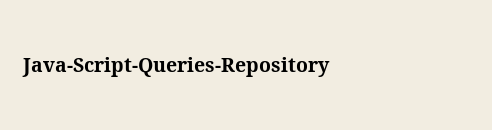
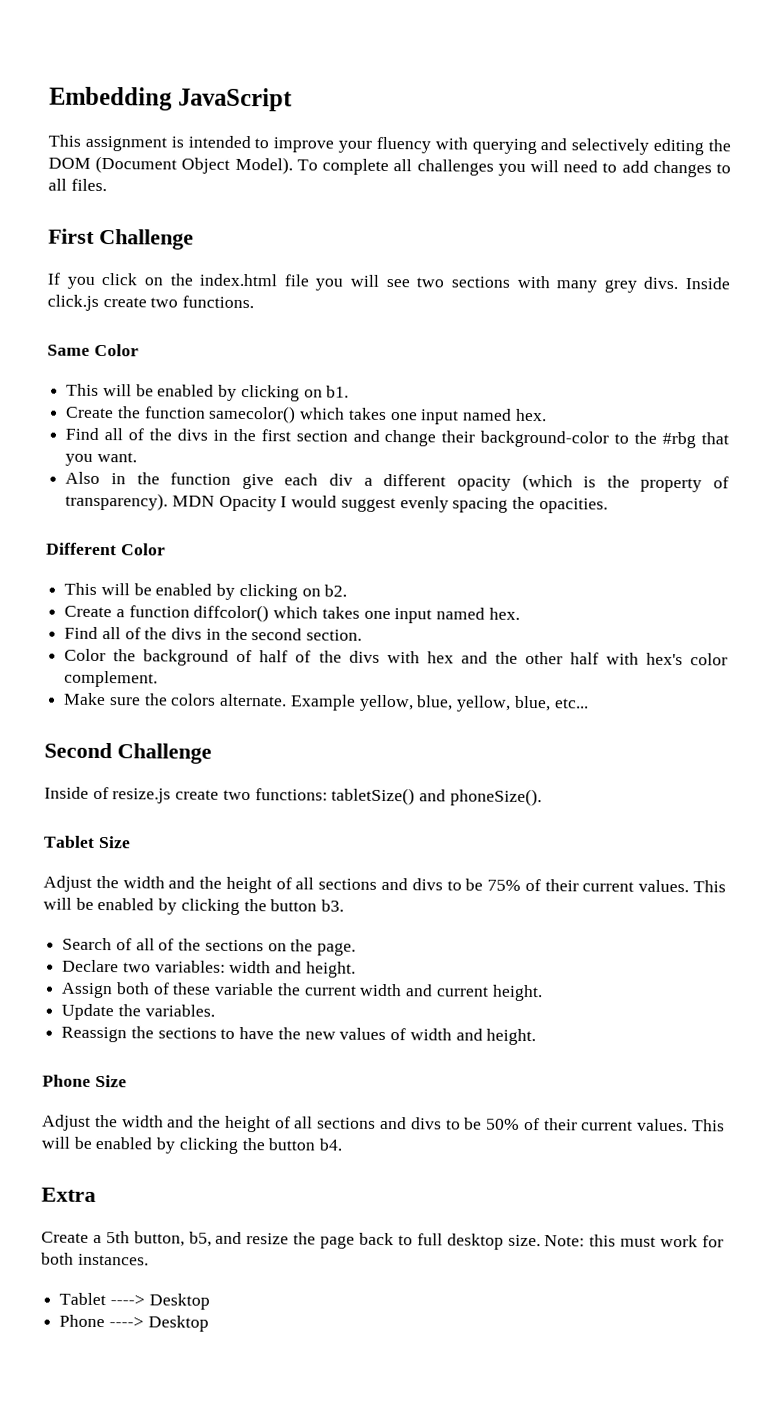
- Java-Script-Queries-Repository
+ Embedding JavaScript
+ This assignment is intended to improve your fluency with querying and selectively editing the DOM (Document Object Model). To complete all challenges you will need to add changes to all files.
+ First Challenge
+ If you click on the index.html file you will see two sections with many grey divs. Inside click.js create two functions.
+ Same Color
+ This will be enabled by clicking on b1.
+ Create the function samecolor() which takes one input named hex.
+ Find all of the divs in the first section and change their background-color to the #rbg that you want.
+ Also in the function give each div a different opacity (which is the property of transparency). MDN Opacity I would suggest evenly spacing the opacities.
+ Different Color
+ This will be enabled by clicking on b2.
+ Create a function diffcolor() which takes one input named hex.
+ Find all of the divs in the second section.
+ Color the background of half of the divs with hex and the other half with hex's color complement.
+ Make sure the colors alternate. Example yellow, blue, yellow, blue, etc...
+ Second Challenge
+ Inside of resize.js create two functions: tabletSize() and phoneSize().
+ Tablet Size
+ Adjust the width and the height of all sections and divs to be 75% of their current values. This will be enabled by clicking the button b3.
+ Search of all of the sections on the page.
+ Declare two variables: width and height.
+ Assign both of these variable the current width and current height.
+ Update the variables.
+ Reassign the sections to have the new values of width and height.
+ Phone Size
+ Adjust the width and the height of all sections and divs to be 50% of their current values. This will be enabled by clicking the button b4.
+ Extra
+ Create a 5th button, b5, and resize the page back to full desktop size. Note: this must work for both instances.
+ Tablet ----> Desktop
+ Phone ----> Desktop

